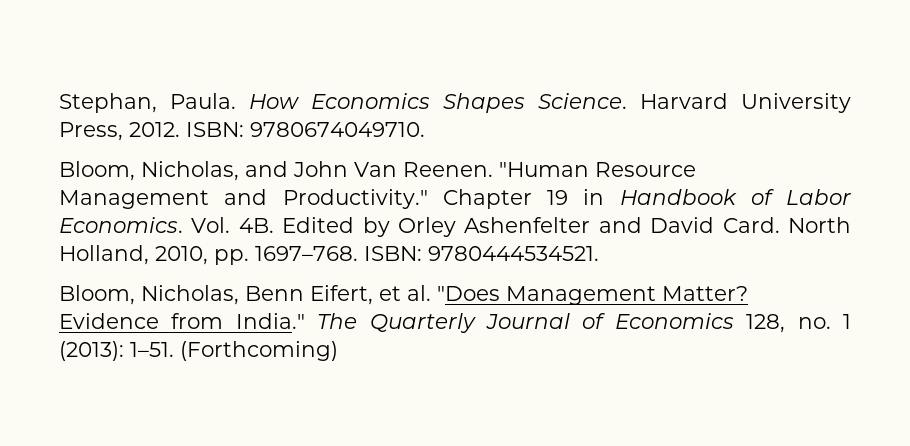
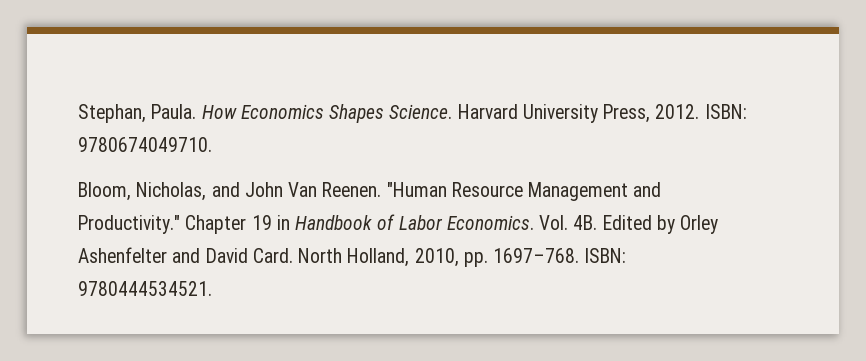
- Bloom, Nicholas, Benn Eifert, et al. "Does Management Matter? Evidence from India." The Quarterly Journal of Economics 128, no. 1 (2013): 1–51. (Forthcoming)

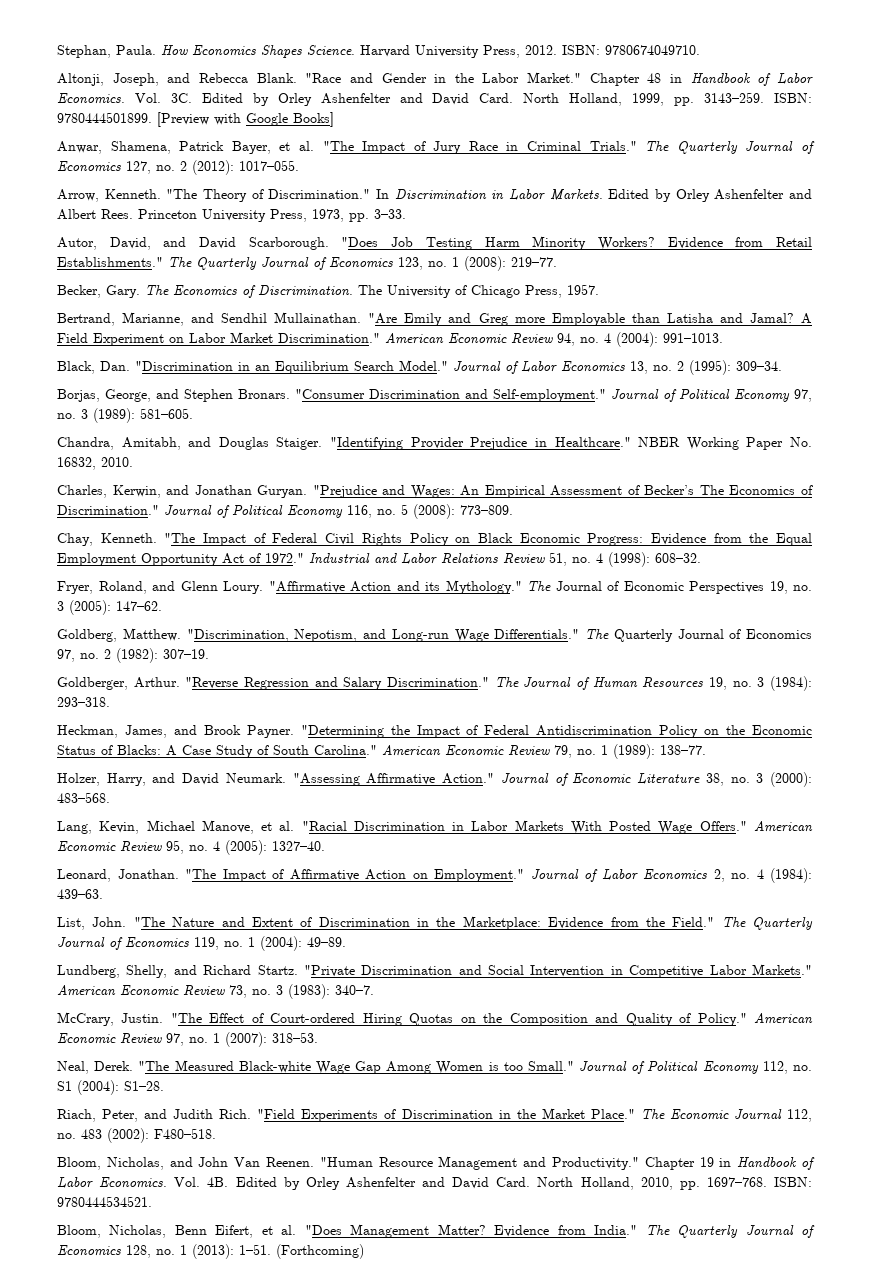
+ Altonji, Joseph, and Rebecca Blank. "Race and Gender in the Labor Market." Chapter 48 in Handbook of Labor Economics. Vol. 3C. Edited by Orley Ashenfelter and David Card. North Holland, 1999, pp. 3143–259. ISBN: 9780444501899. [Preview with Google Books]
+ Anwar, Shamena, Patrick Bayer, et al. "The Impact of Jury Race in Criminal Trials." The Quarterly Journal of Economics 127, no. 2 (2012): 1017–055.
+ Arrow, Kenneth. "The Theory of Discrimination." In Discrimination in Labor Markets. Edited by Orley Ashenfelter and Albert Rees. Princeton University Press, 1973, pp. 3–33.
+ Autor, David, and David Scarborough. "Does Job Testing Harm Minority Workers? Evidence from Retail Establishments." The Quarterly Journal of Economics 123, no. 1 (2008): 219–77.
+ Becker, Gary. The Economics of Discrimination. The University of Chicago Press, 1957.
+ Bertrand, Marianne, and Sendhil Mullainathan. "Are Emily and Greg more Employable than Latisha and Jamal? A Field Experiment on Labor Market Discrimination." American Economic Review 94, no. 4 (2004): 991–1013.
+ Black, Dan. "Discrimination in an Equilibrium Search Model." Journal of Labor Economics 13, no. 2 (1995): 309–34.
+ Borjas, George, and Stephen Bronars. "Consumer Discrimination and Self-employment." Journal of Political Economy 97, no. 3 (1989): 581–605.
+ Chandra, Amitabh, and Douglas Staiger. "Identifying Provider Prejudice in Healthcare." NBER Working Paper No. 16832, 2010.
+ Charles, Kerwin, and Jonathan Guryan. "Prejudice and Wages: An Empirical Assessment of Becker’s The Economics of Discrimination." Journal of Political Economy 116, no. 5 (2008): 773–809.
+ Chay, Kenneth. "The Impact of Federal Civil Rights Policy on Black Economic Progress: Evidence from the Equal Employment Opportunity Act of 1972." Industrial and Labor Relations Review 51, no. 4 (1998): 608–32.
+ Fryer, Roland, and Glenn Loury. "Affirmative Action and its Mythology." The Journal of Economic Perspectives 19, no. 3 (2005): 147–62.
+ Goldberg, Matthew. "Discrimination, Nepotism, and Long-run Wage Differentials." The Quarterly Journal of Economics 97, no. 2 (1982): 307–19.
+ Goldberger, Arthur. "Reverse Regression and Salary Discrimination." The Journal of Human Resources 19, no. 3 (1984): 293–318.
+ Heckman, James, and Brook Payner. "Determining the Impact of Federal Antidiscrimination Policy on the Economic Status of Blacks: A Case Study of South Carolina." American Economic Review 79, no. 1 (1989): 138–77.
+ Holzer, Harry, and David Neumark. "Assessing Affirmative Action." Journal of Economic Literature 38, no. 3 (2000): 483–568.
+ Lang, Kevin, Michael Manove, et al. "Racial Discrimination in Labor Markets With Posted Wage Offers." American Economic Review 95, no. 4 (2005): 1327–40.
+ Leonard, Jonathan. "The Impact of Affirmative Action on Employment." Journal of Labor Economics 2, no. 4 (1984): 439–63.
+ List, John. "The Nature and Extent of Discrimination in the Marketplace: Evidence from the Field." The Quarterly Journal of Economics 119, no. 1 (2004): 49–89.
+ Lundberg, Shelly, and Richard Startz. "Private Discrimination and Social Intervention in Competitive Labor Markets." American Economic Review 73, no. 3 (1983): 340–7.
+ McCrary, Justin. "The Effect of Court-ordered Hiring Quotas on the Composition and Quality of Policy." American Economic Review 97, no. 1 (2007): 318–53.
+ Neal, Derek. "The Measured Black-white Wage Gap Among Women is too Small." Journal of Political Economy 112, no. S1 (2004): S1–28.
+ Riach, Peter, and Judith Rich. "Field Experiments of Discrimination in the Market Place." The Economic Journal 112, no. 483 (2002): F480–518.
+ Bloom, Nicholas, Benn Eifert, et al. "Does Management Matter? Evidence from India." The Quarterly Journal of Economics 128, no. 1 (2013): 1–51. (Forthcoming)

